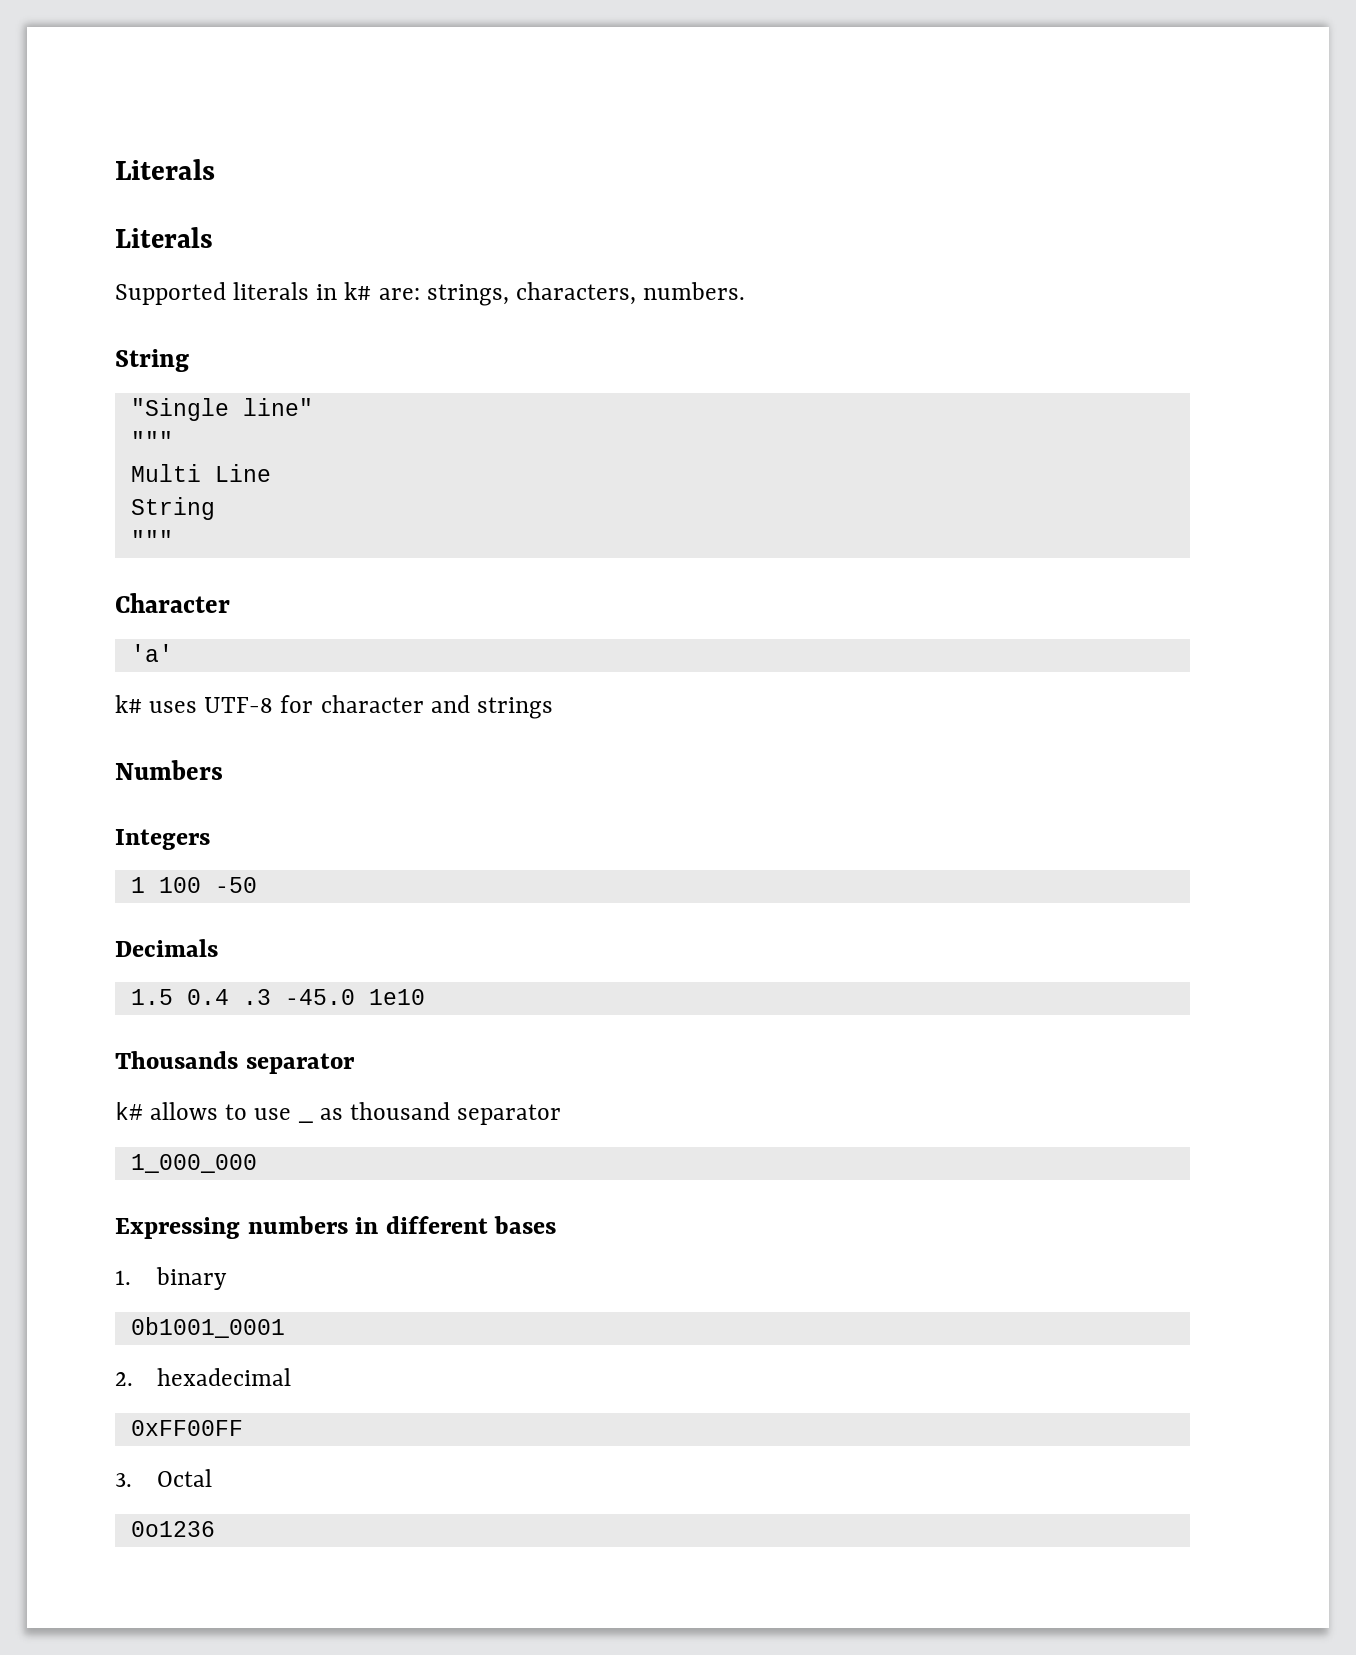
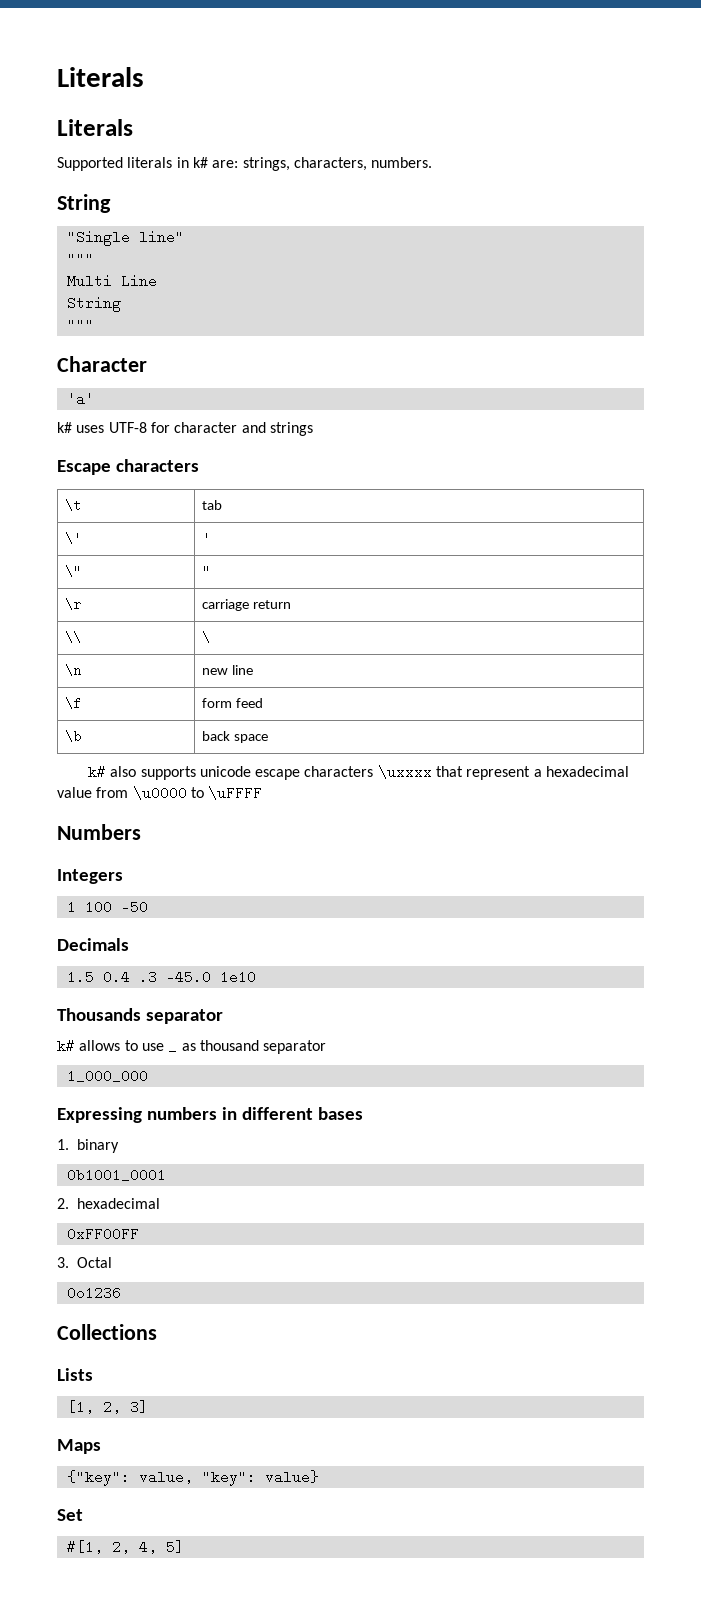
+ Escape characters
+ \t | tab
+ \' | '
+ \" | "
+ \r | carriage return
+ \\ | \
+ \n | new line
+ \f | form feed
+ \b | back space
+ k# also supports unicode escape characters \uxxxx that represent a hexadecimal value from \u0000 to \uFFFF
+ Collections
+ Lists
+ [1, 2, 3]
+ Maps
+ {"key": value, "key": value}
+ Set
+ #[1, 2, 4, 5]

